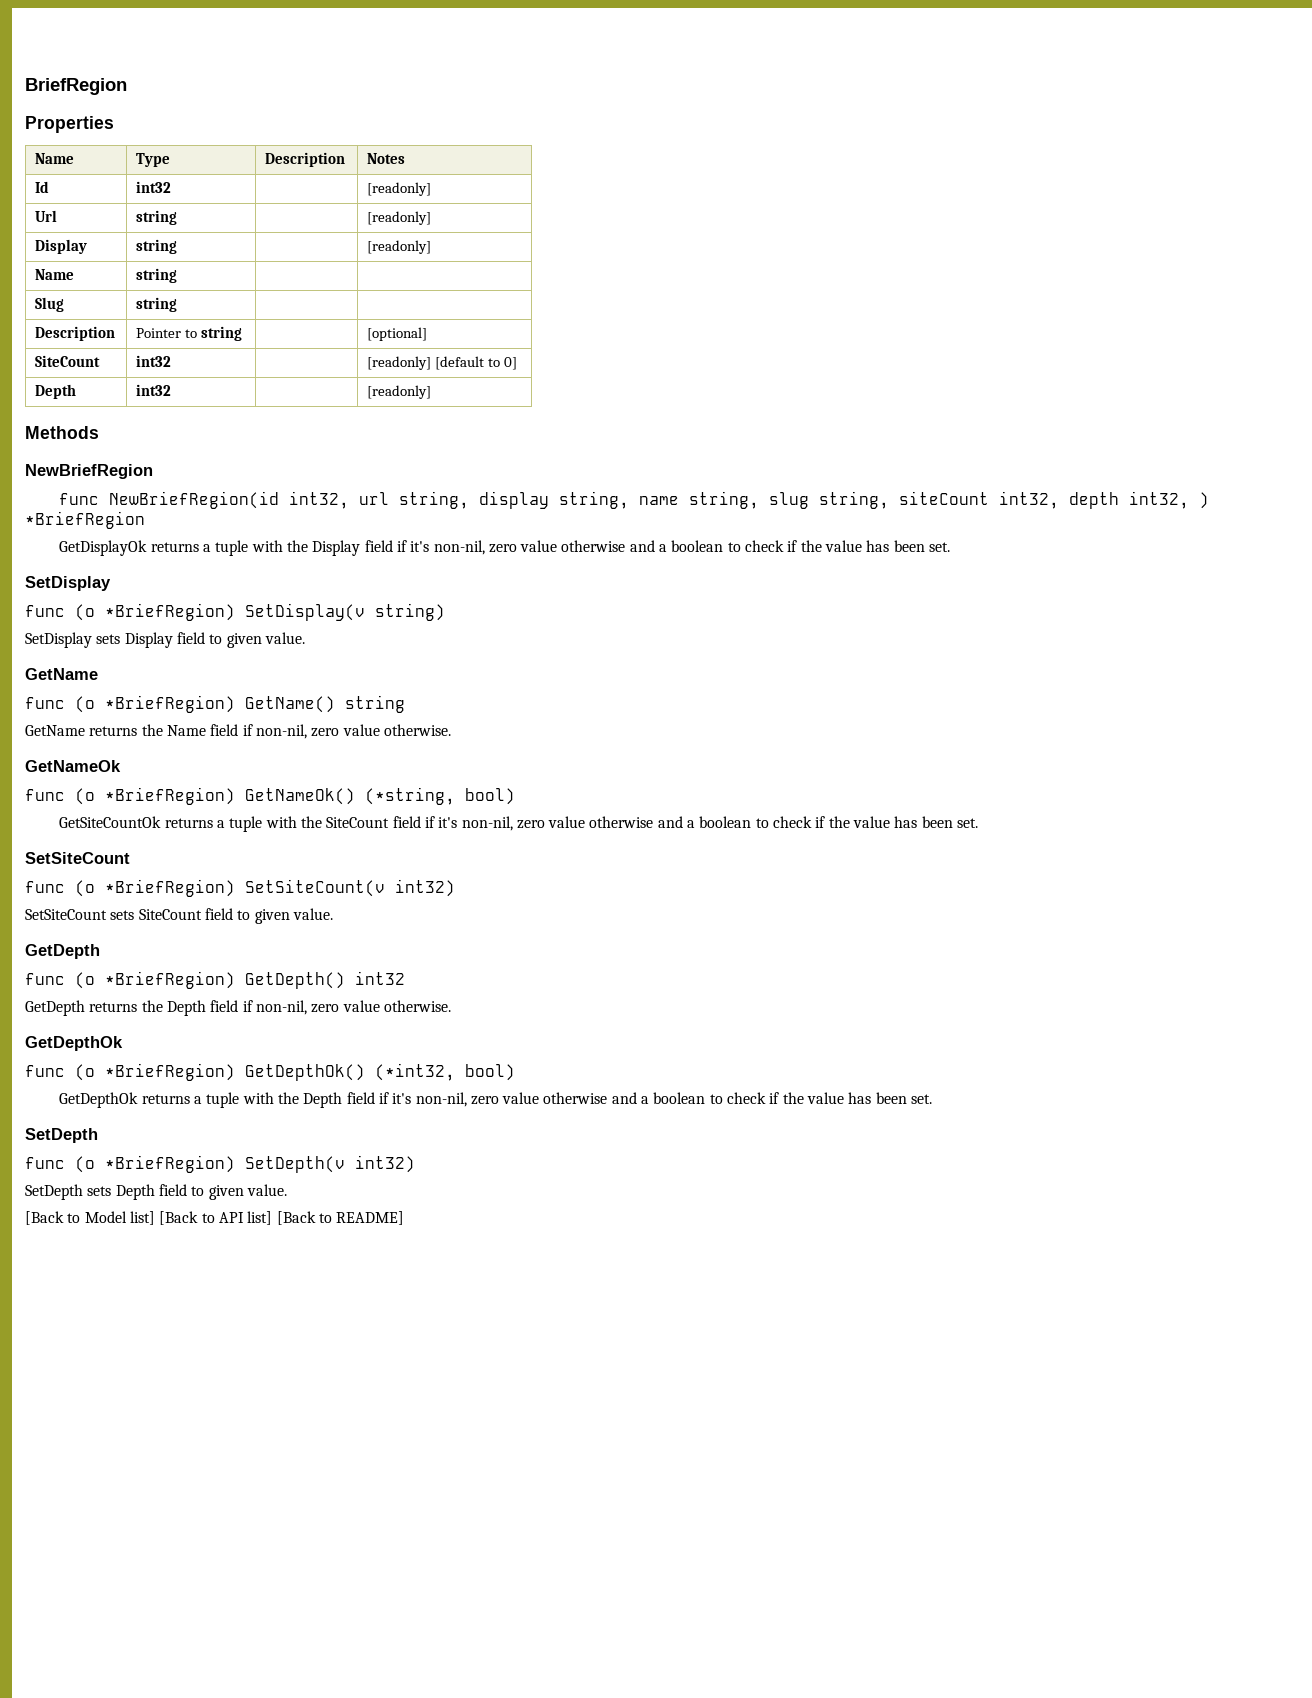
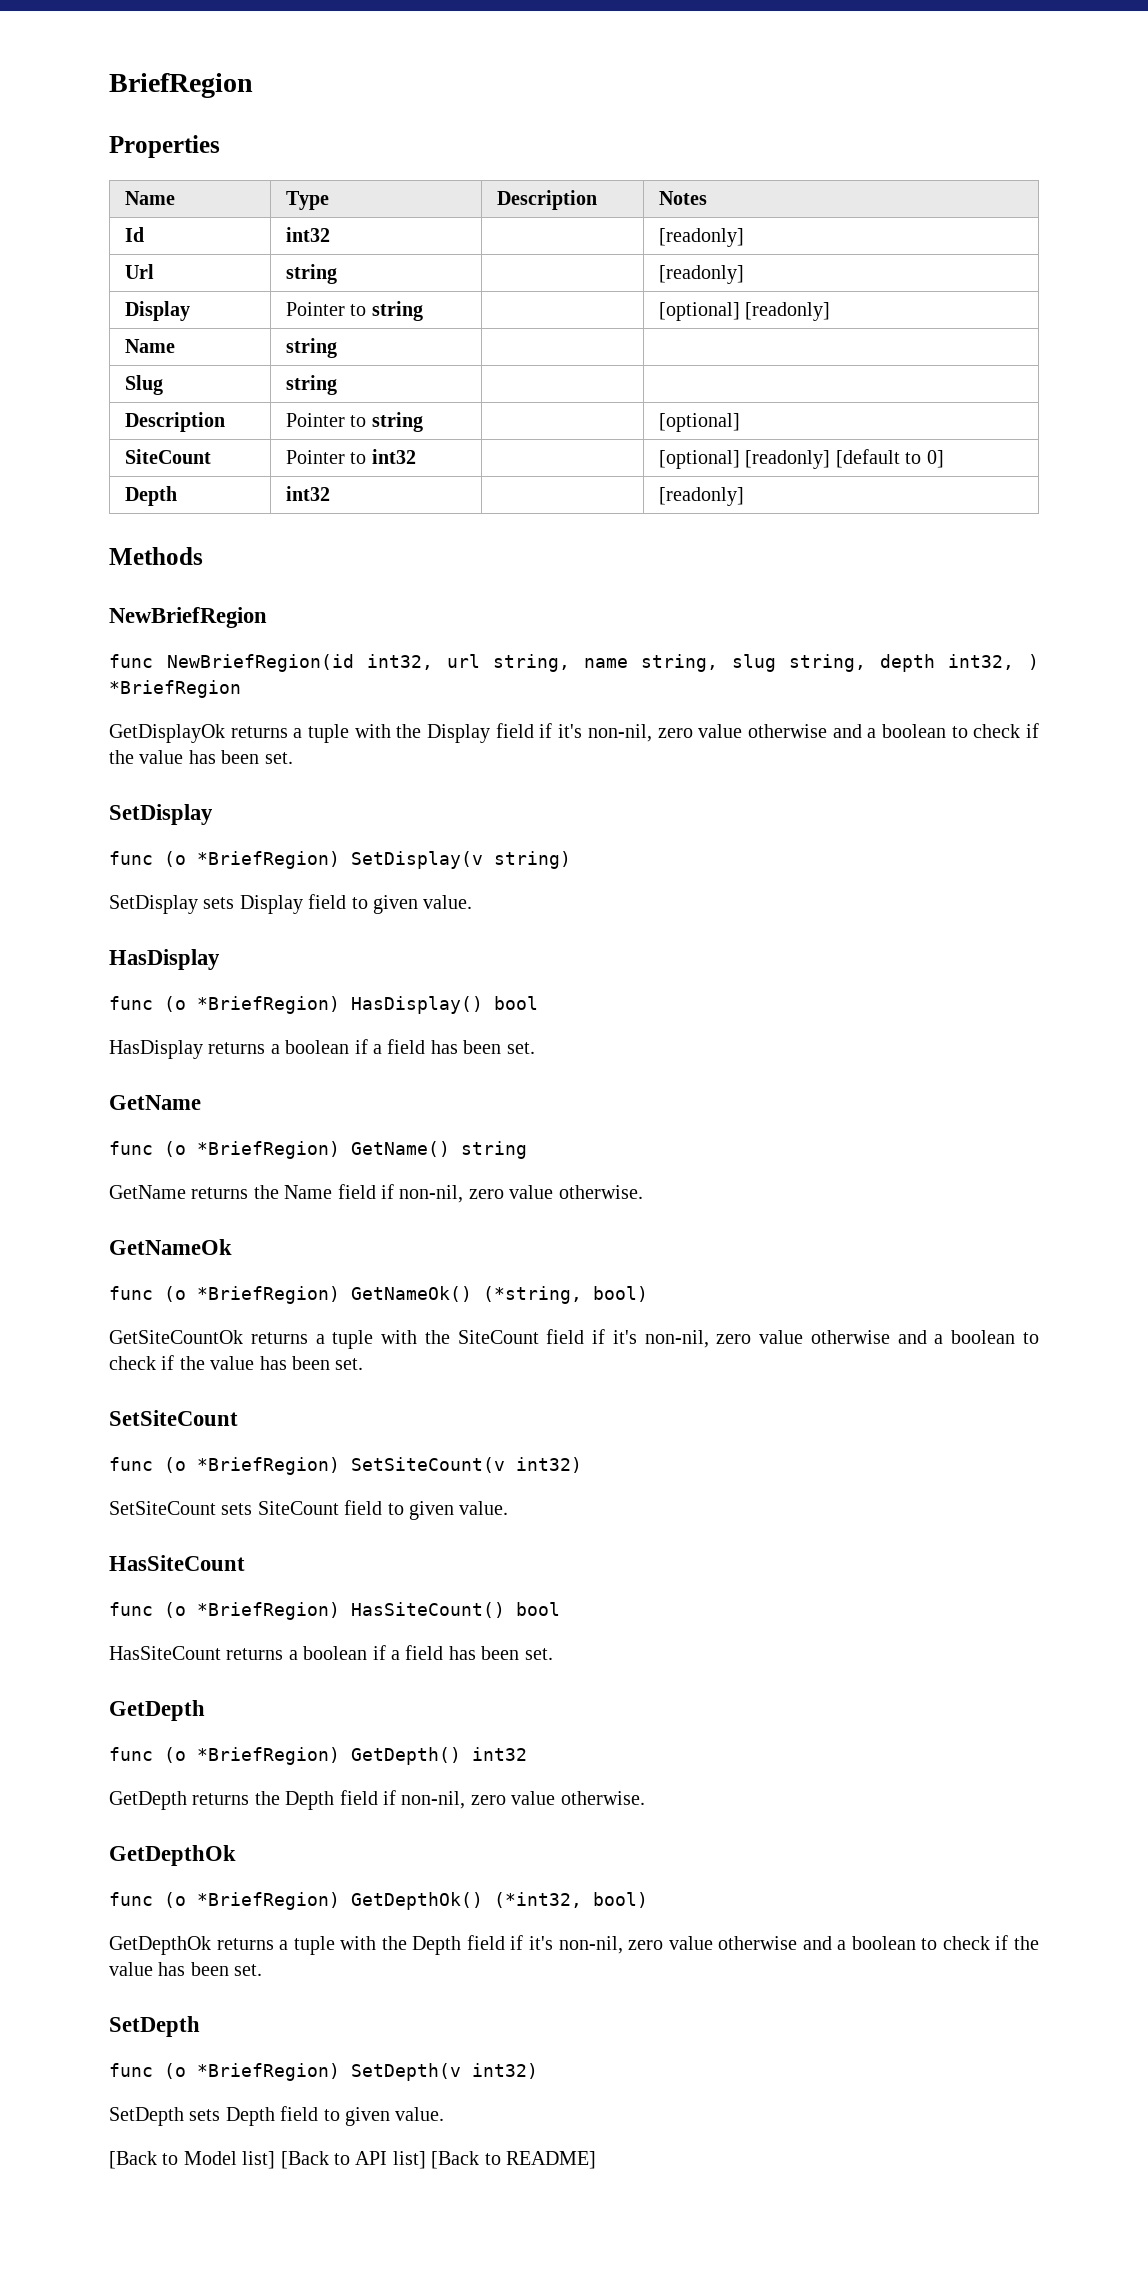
- Display | string | | [readonly]
+ Display | Pointer to string | | [optional] [readonly]
- SiteCount | int32 | | [readonly] [default to 0]
+ SiteCount | Pointer to int32 | | [optional] [readonly] [default to 0]
- func NewBriefRegion(id int32, url string, display string, name string, slug string, siteCount int32, depth int32, ) *BriefRegion
+ func NewBriefRegion(id int32, url string, name string, slug string, depth int32, ) *BriefRegion
  SetDisplay sets Display field to given value.
+ HasDisplay
+ func (o *BriefRegion) HasDisplay() bool
+ HasDisplay returns a boolean if a field has been set.
  SetSiteCount sets SiteCount field to given value.
+ HasSiteCount
+ func (o *BriefRegion) HasSiteCount() bool
+ HasSiteCount returns a boolean if a field has been set.

